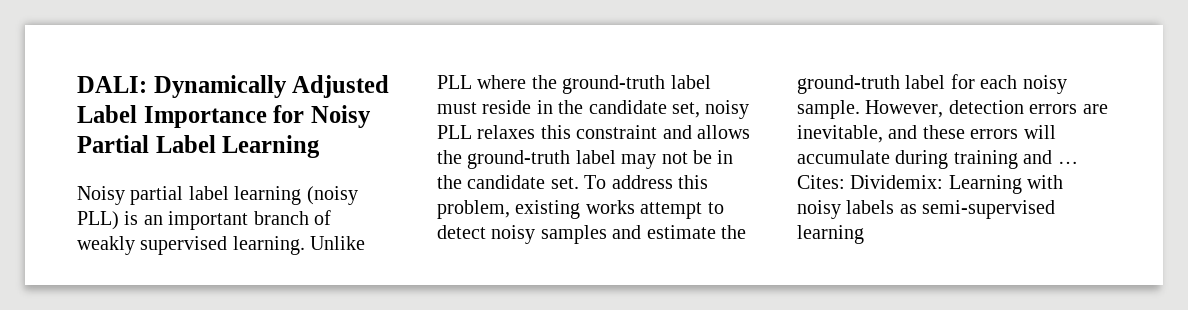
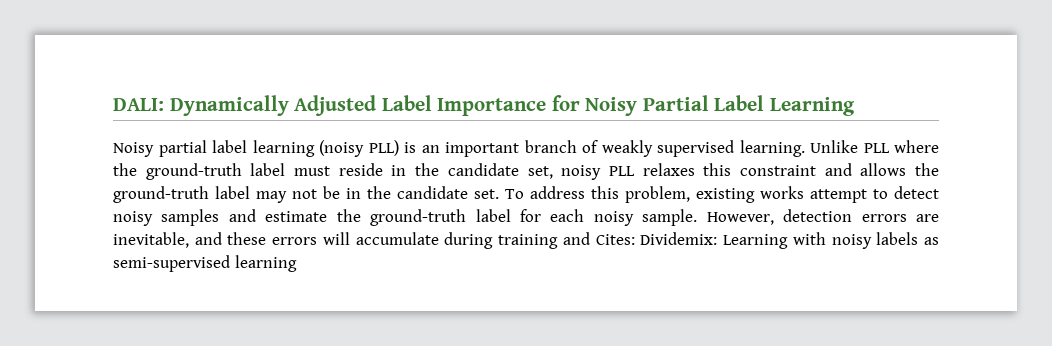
- However, detection errors are inevitable, and these errors will accumulate during training and … Cites: Dividemix: Learning with noisy labels as semi-supervised learning
+ However, detection errors are inevitable, and these errors will accumulate during training and Cites: Dividemix: Learning with noisy labels as semi-supervised learning

